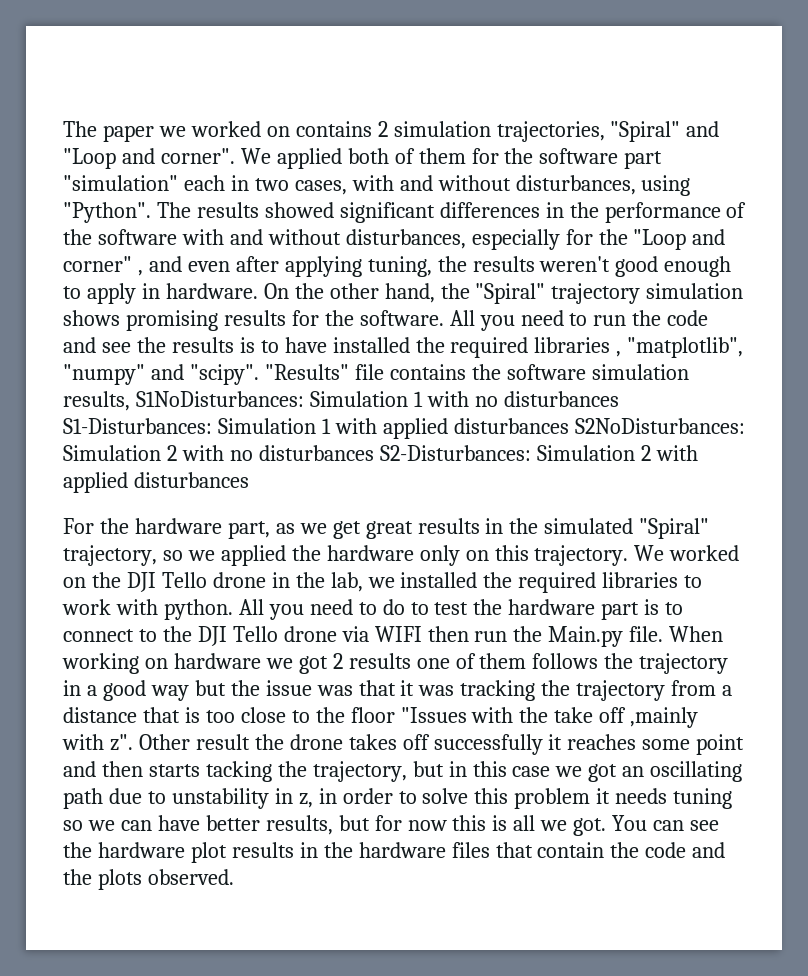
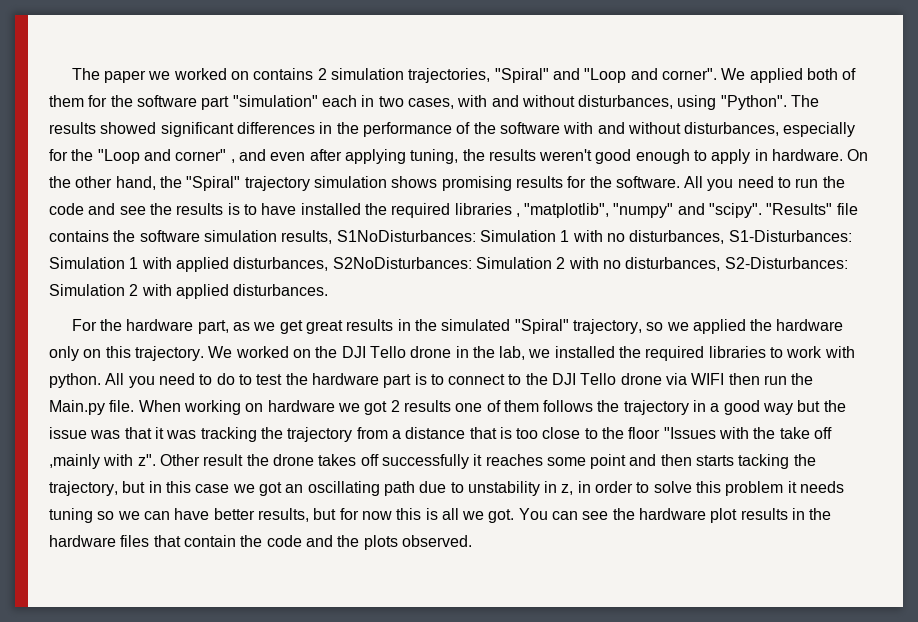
- "Results" file contains the software simulation results, S1NoDisturbances: Simulation 1 with no disturbances S1-Disturbances: Simulation 1 with applied disturbances S2NoDisturbances: Simulation 2 with no disturbances S2-Disturbances: Simulation 2 with applied disturbances
+ "Results" file contains the software simulation results, S1NoDisturbances: Simulation 1 with no disturbances, S1-Disturbances: Simulation 1 with applied disturbances, S2NoDisturbances: Simulation 2 with no disturbances, S2-Disturbances: Simulation 2 with applied disturbances.

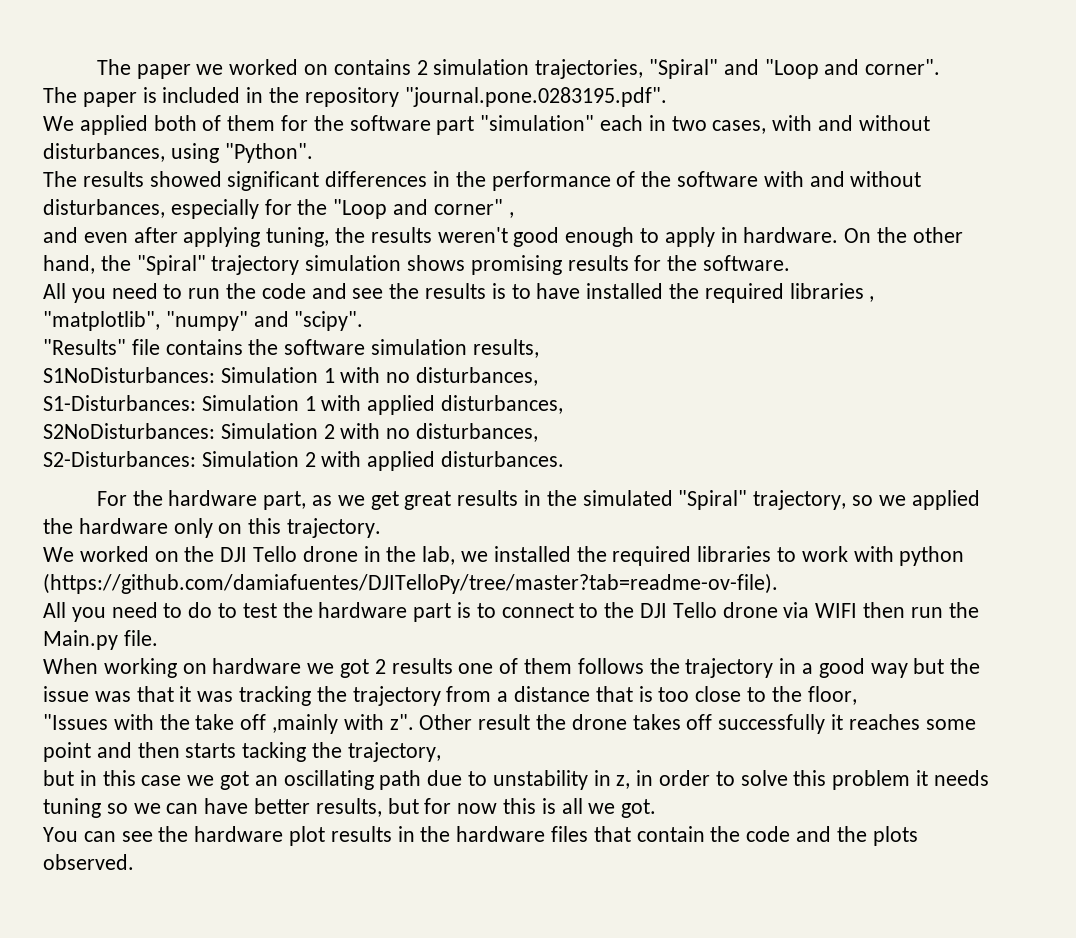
- The paper we worked on contains 2 simulation trajectories, "Spiral" and "Loop and corner". We applied both of them for the software part "simulation" each in two cases, with and without disturbances, using "Python". The results showed significant differences in the performance of the software with and without disturbances, especially for the "Loop and corner" , and even after applying tuning, the results weren't good enough to apply in hardware.
+ The paper we worked on contains 2 simulation trajectories, "Spiral" and "Loop and corner".
+ The paper is included in the repository "journal.pone.0283195.pdf".
+ We applied both of them for the software part "simulation" each in two cases, with and without disturbances, using "Python".
+ The results showed significant differences in the performance of the software with and without disturbances, especially for the "Loop and corner" ,
+ and even after applying tuning, the results weren't good enough to apply in hardware.
- On the other hand, the "Spiral" trajectory simulation shows promising results for the software. All you need to run the code and see the results is to have installed the required libraries , "matplotlib", "numpy" and "scipy". "Results" file contains the software simulation results, S1NoDisturbances:
+ On the other hand, the "Spiral" trajectory simulation shows promising results for the software.
+ All you need to run the code and see the results is to have installed the required libraries , "matplotlib", "numpy" and "scipy".
+ "Results" file contains the software simulation results,
+ S1NoDisturbances:
- Simulation 1 with no disturbances, S1-Disturbances:
+ Simulation 1 with no disturbances,
+ S1-Disturbances:
- Simulation 1 with applied disturbances, S2NoDisturbances:
+ Simulation 1 with applied disturbances,
+ S2NoDisturbances:
- Simulation 2 with no disturbances, S2-Disturbances:
+ Simulation 2 with no disturbances,
+ S2-Disturbances:
- For the hardware part, as we get great results in the simulated "Spiral" trajectory, so we applied the hardware only on this trajectory. We worked on the DJI Tello drone in the lab, we installed the required libraries to work with python. All you need to do to test the hardware part is to connect to the DJI Tello drone via WIFI then run the Main.py file. When working on hardware we got 2 results one of them follows the trajectory in a good way but the issue was that it was tracking the trajectory from a distance that is too close to the floor "Issues with the take off ,mainly with z".
+ For the hardware part, as we get great results in the simulated "Spiral" trajectory, so we applied the hardware only on this trajectory.
+ We worked on the DJI Tello drone in the lab, we installed the required libraries to work with python (https://github.com/damiafuentes/DJITelloPy/tree/master?tab=readme-ov-file).
+ All you need to do to test the hardware part is to connect to the DJI Tello drone via WIFI then run the Main.py file.
+ When working on hardware we got 2 results one of them follows the trajectory in a good way but the issue was that it was tracking the trajectory from a distance that is too close to the floor,
+ "Issues with the take off ,mainly with z".
- Other result the drone takes off successfully it reaches some point and then starts tacking the trajectory, but in this case we got an oscillating path due to unstability in z, in order to solve this problem it needs tuning so we can have better results, but for now this is all we got. You can see the hardware plot results in the hardware files that contain the code and the plots observed.
+ Other result the drone takes off successfully it reaches some point and then starts tacking the trajectory,
+ but in this case we got an oscillating path due to unstability in z, in order to solve this problem it needs tuning so we can have better results, but for now this is all we got.
+ You can see the hardware plot results in the hardware files that contain the code and the plots observed.

